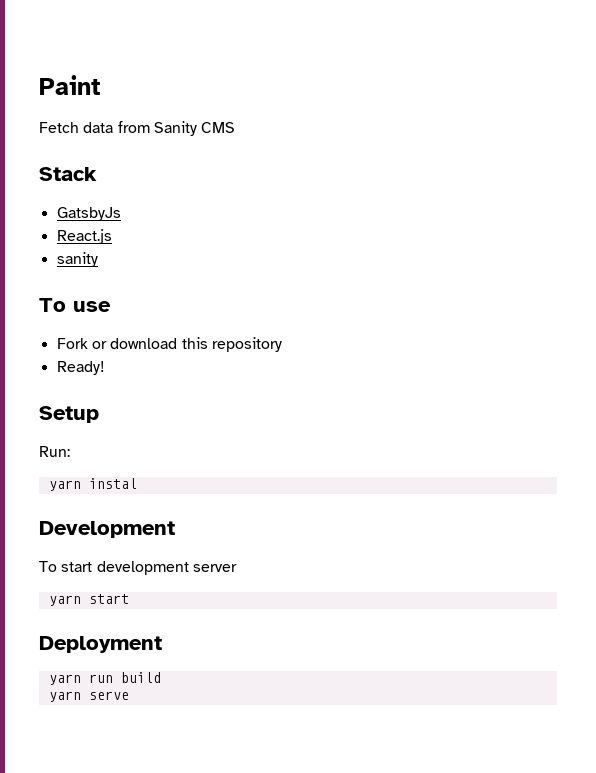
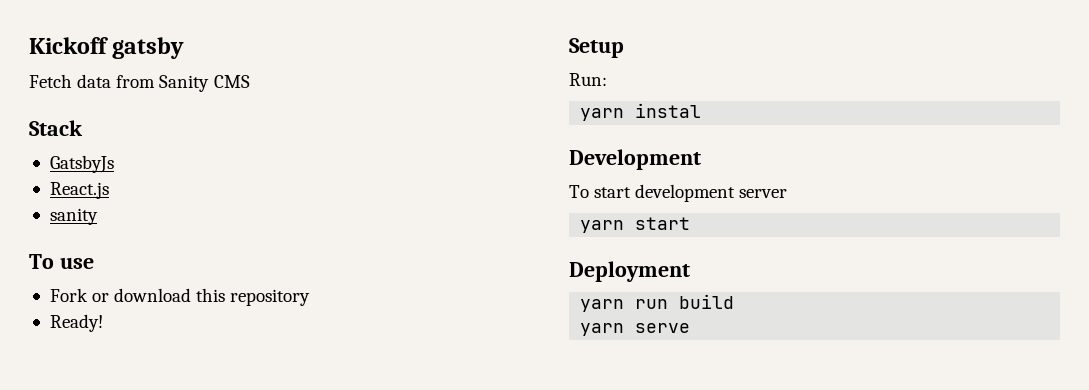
- Paint
+ Kickoff gatsby

